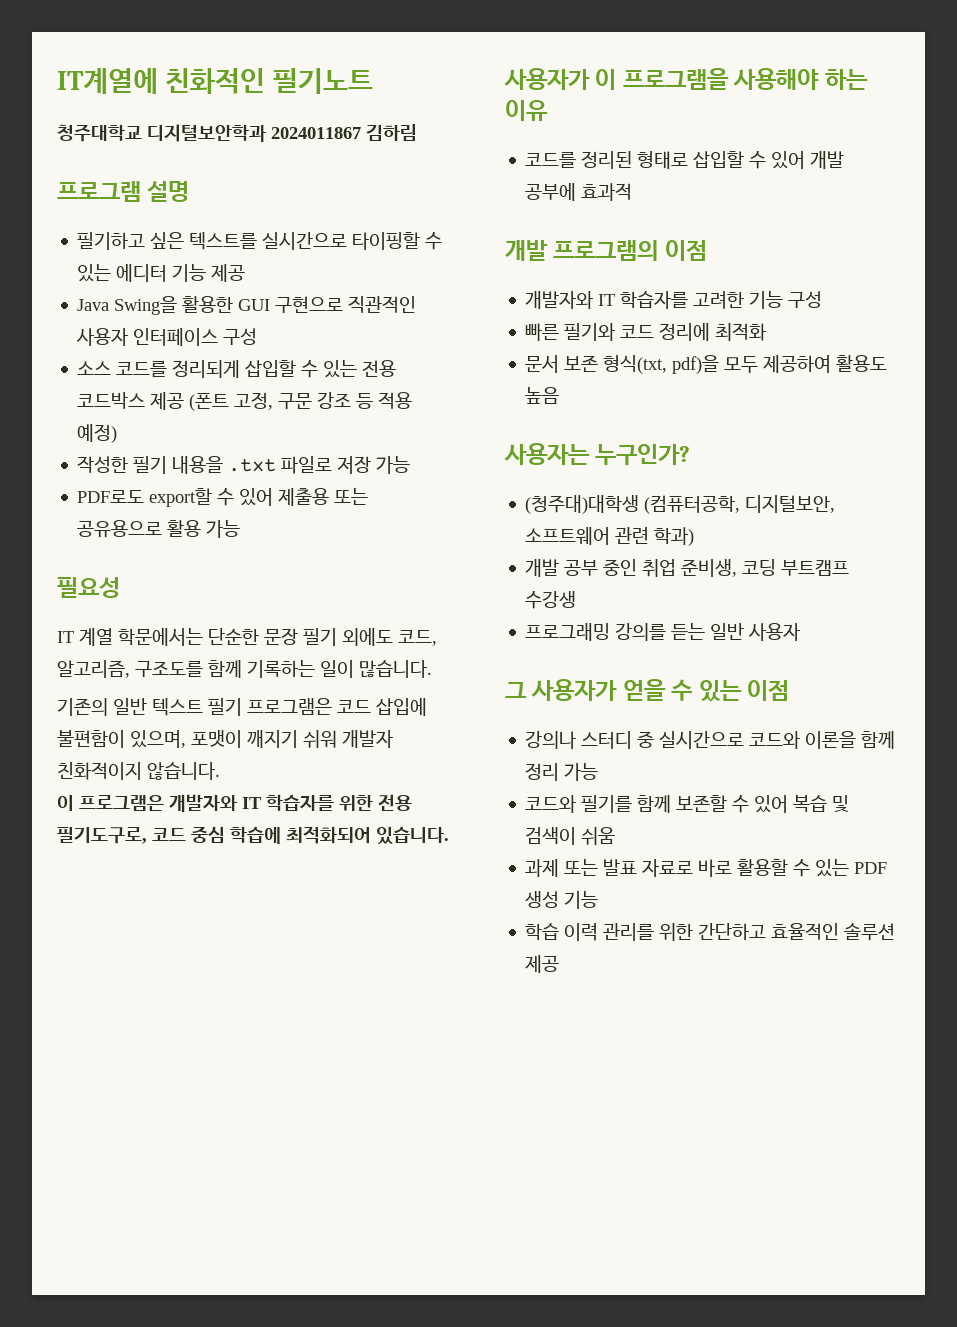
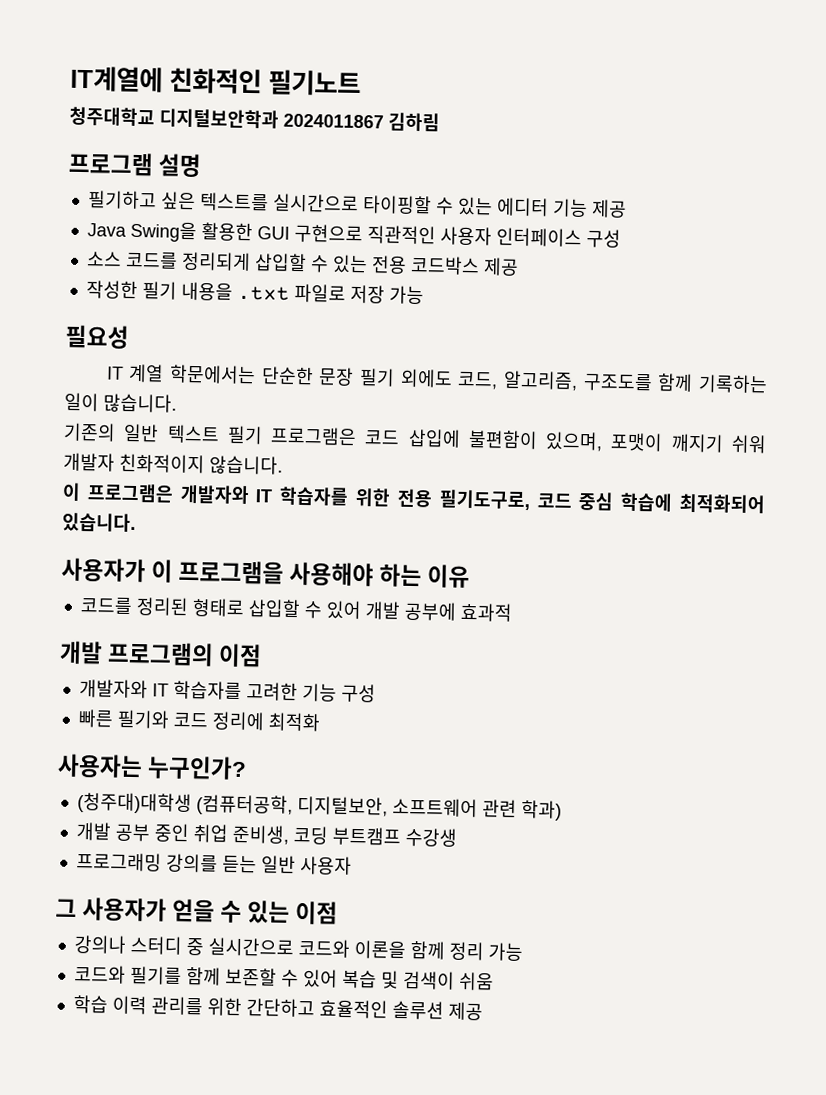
- 소스 코드를 정리되게 삽입할 수 있는 전용 코드박스 제공 (폰트 고정, 구문 강조 등 적용 예정)
+ 소스 코드를 정리되게 삽입할 수 있는 전용 코드박스 제공
- PDF로도 export할 수 있어 제출용 또는 공유용으로 활용 가능
- 문서 보존 형식(txt, pdf)을 모두 제공하여 활용도 높음
- 과제 또는 발표 자료로 바로 활용할 수 있는 PDF 생성 기능

